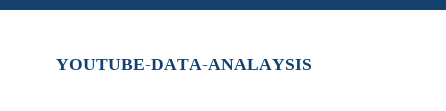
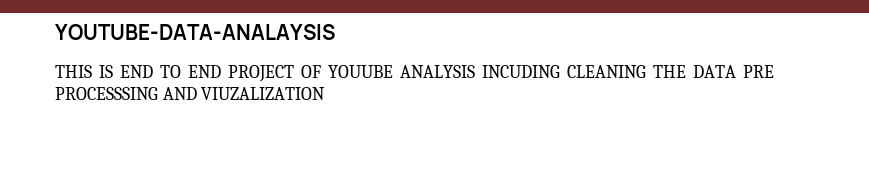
+ THIS IS END TO END PROJECT OF YOUUBE ANALYSIS INCUDING CLEANING THE DATA PRE PROCESSSING AND VIUZALIZATION

